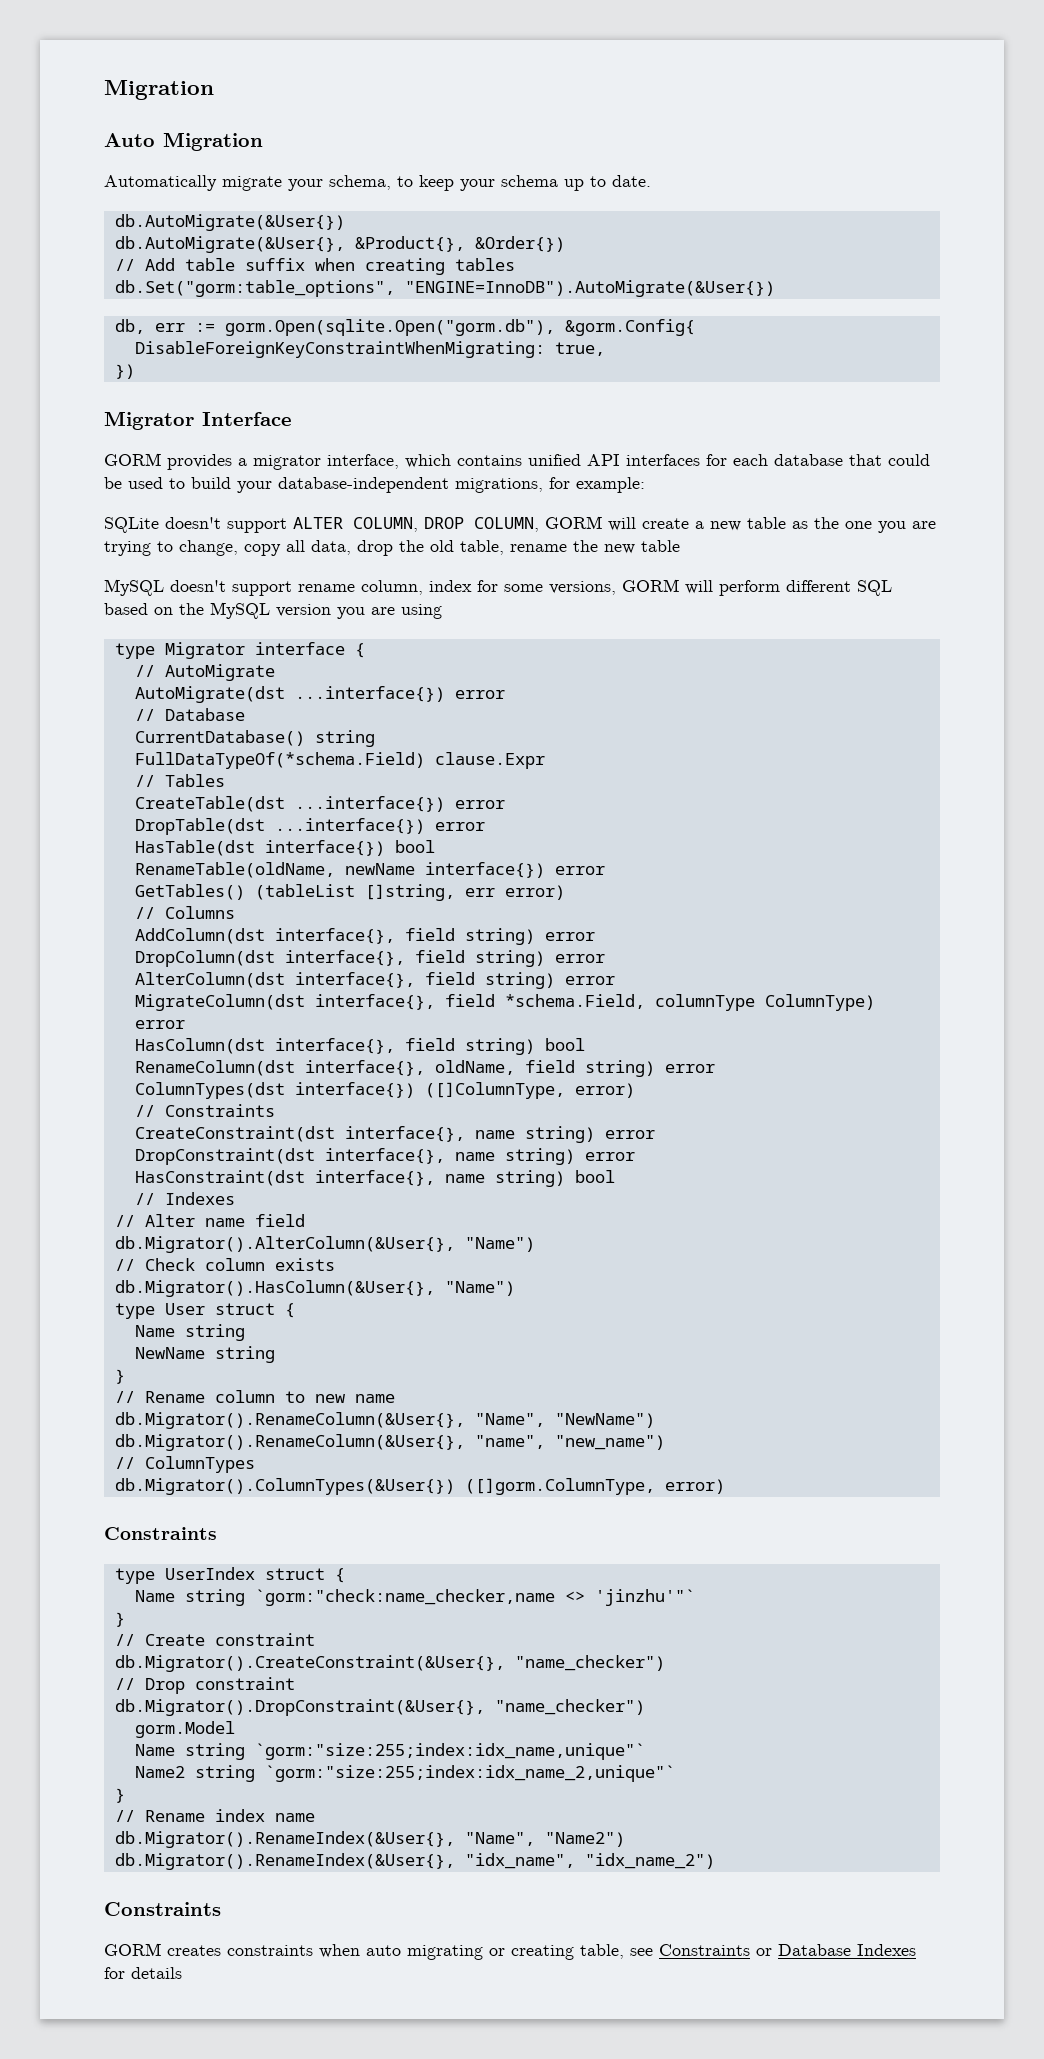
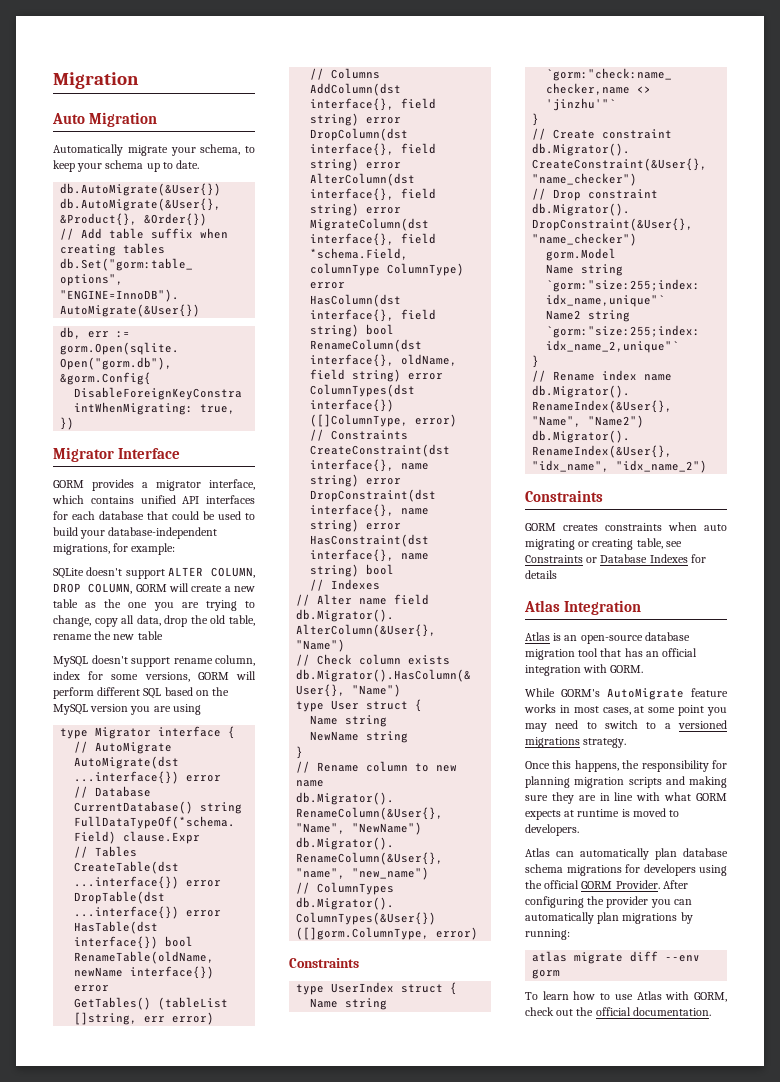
+ Atlas Integration
+ Atlas is an open-source database migration tool that has an official integration with GORM.
+ While GORM's AutoMigrate feature works in most cases, at some point you may need to switch to a versioned migrations strategy.
+ Once this happens, the responsibility for planning migration scripts and making sure they are in line with what GORM expects at runtime is moved to developers.
+ Atlas can automatically plan database schema migrations for developers using the official GORM Provider. After configuring the provider you can automatically plan migrations by running:
+ atlas migrate diff --env gorm
+ To learn how to use Atlas with GORM, check out the official documentation.

